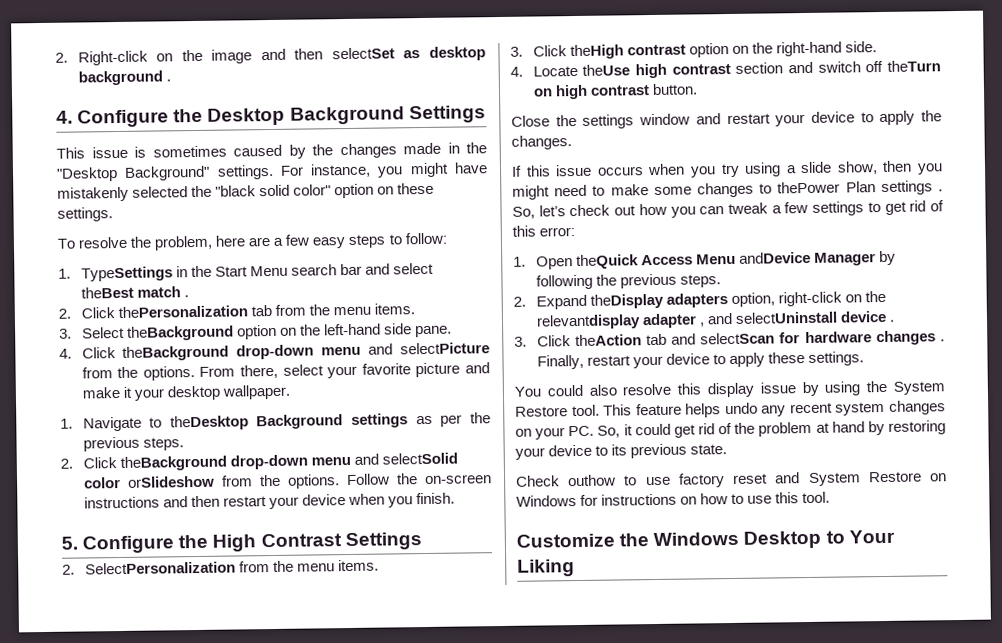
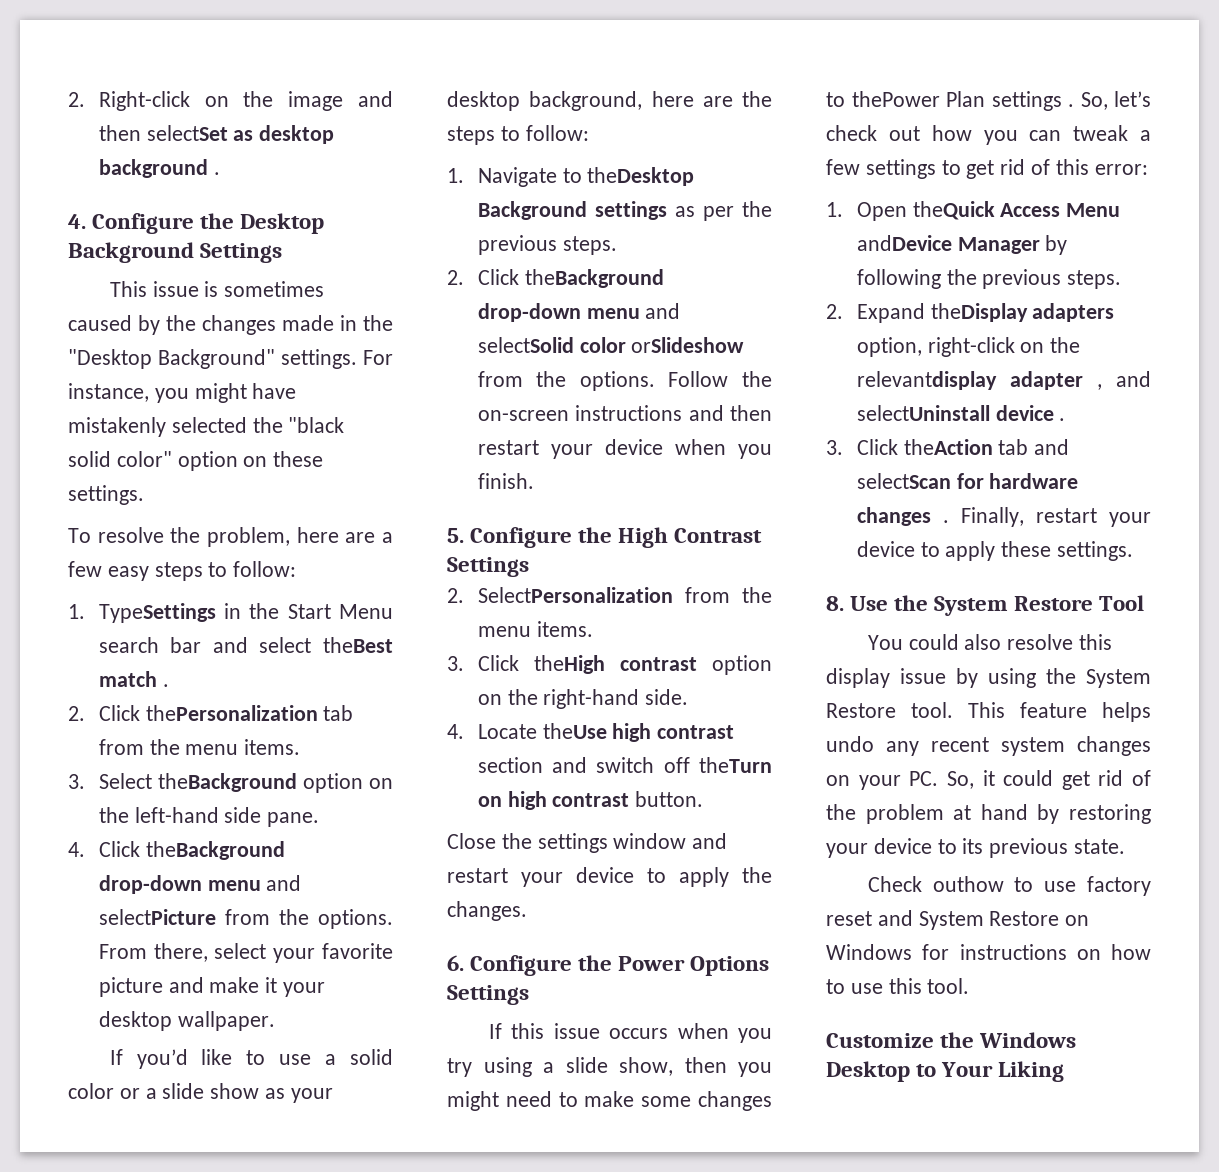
+ If you’d like to use a solid color or a slide show as your desktop background, here are the steps to follow:
+ 6. Configure the Power Options Settings
+ 8. Use the System Restore Tool

